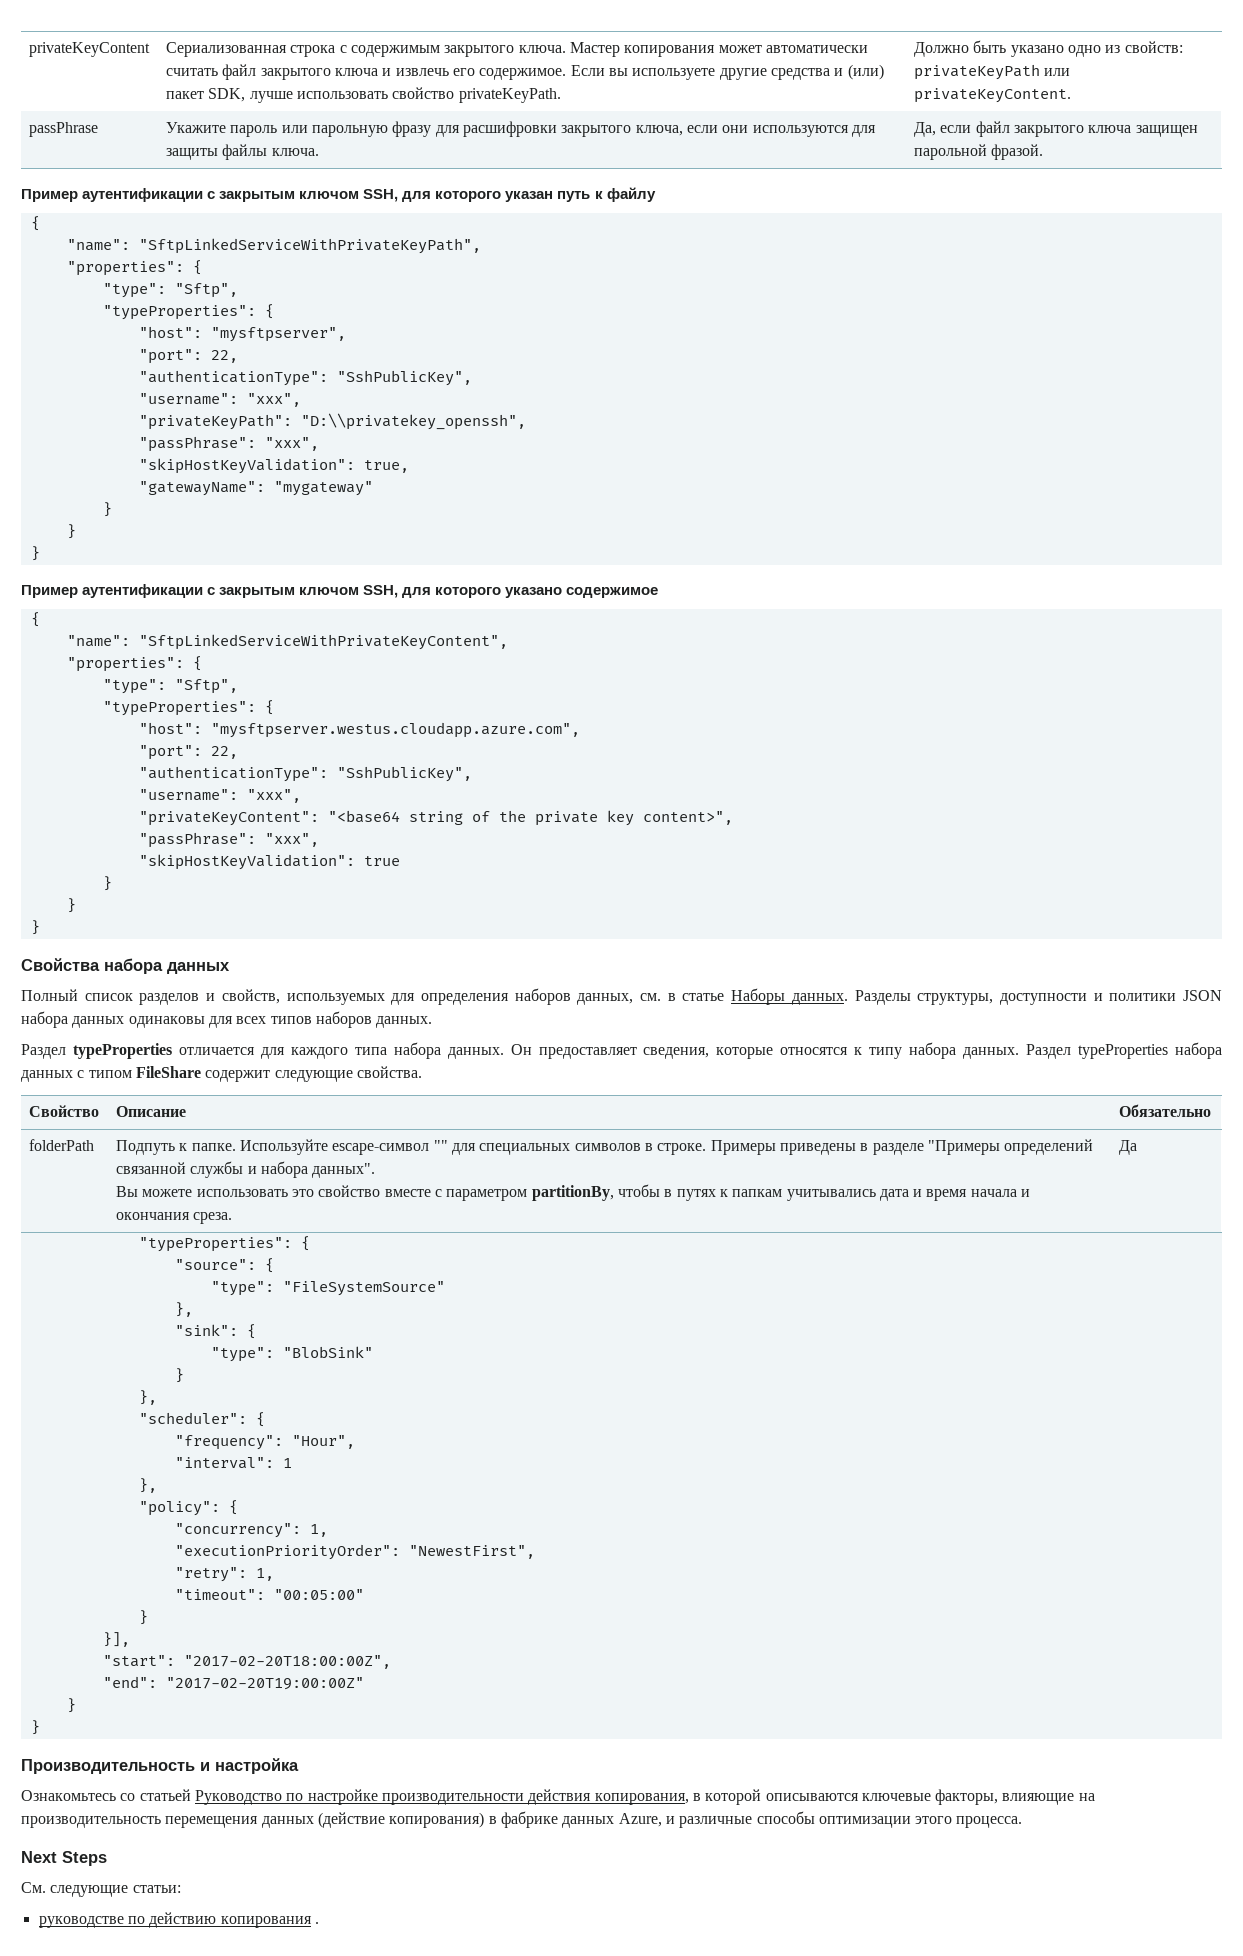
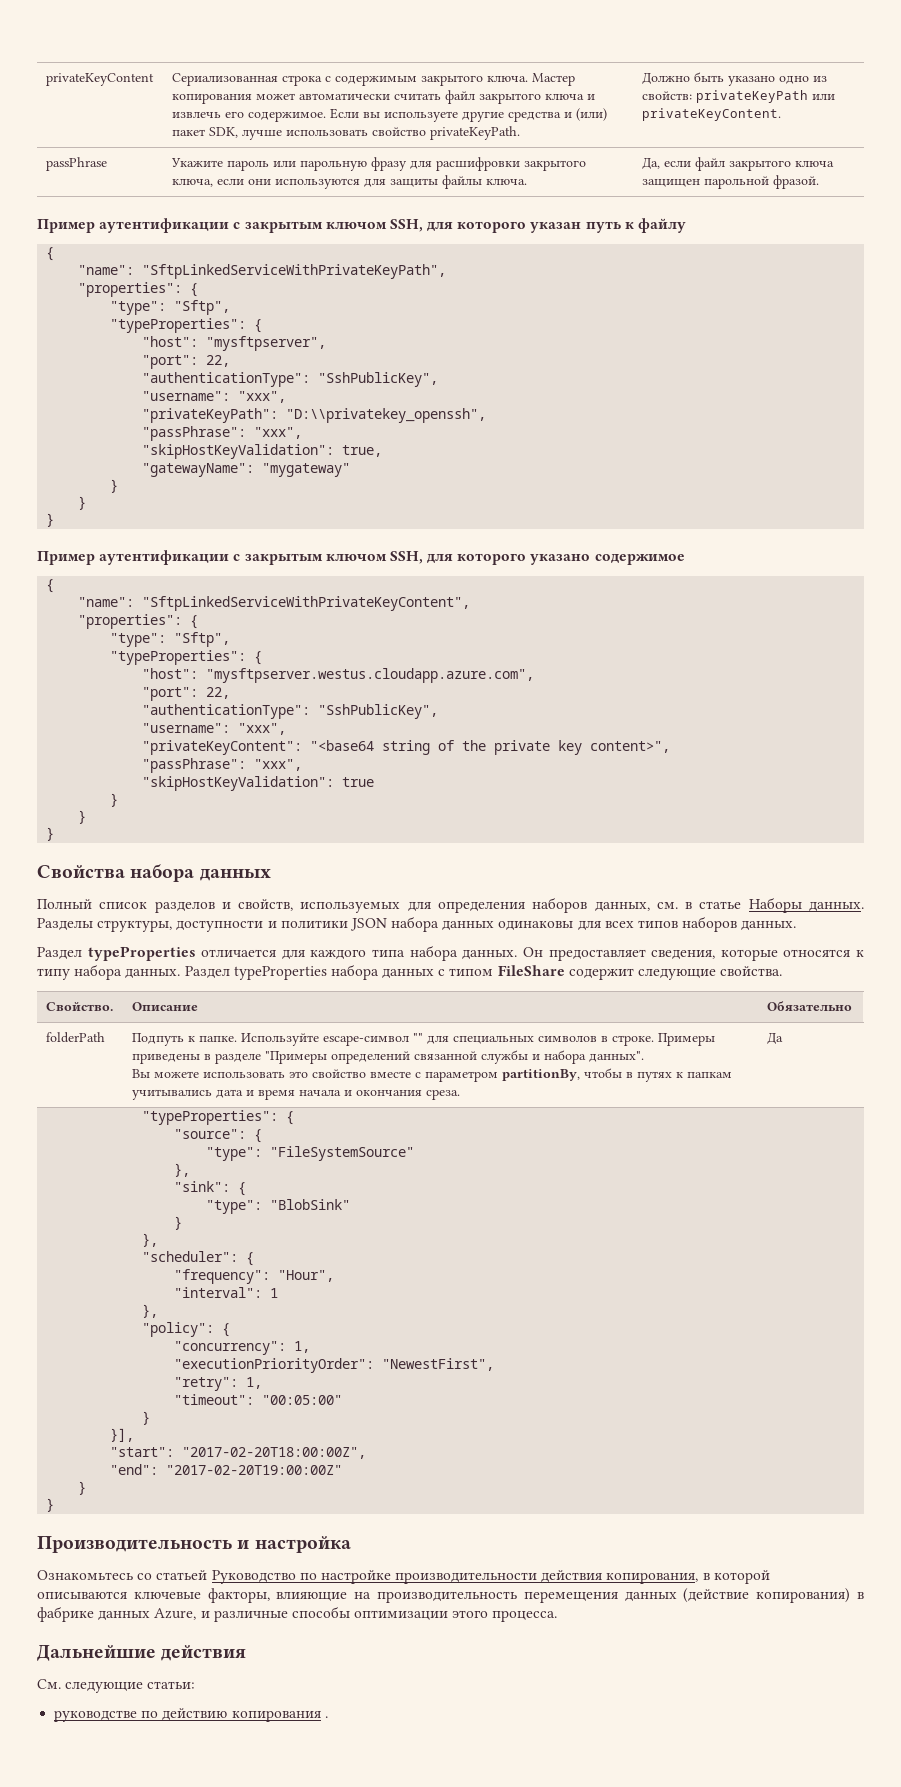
- Свойство | Описание | Обязательно
+ Свойство. | Описание | Обязательно
- Next Steps
+ Дальнейшие действия

